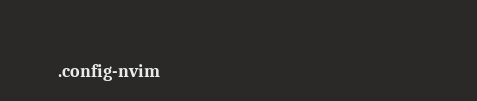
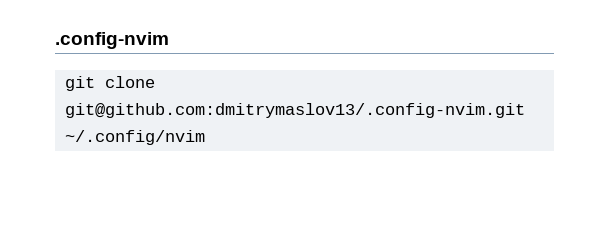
+ git clone git@github.com:dmitrymaslov13/.config-nvim.git ~/.config/nvim

